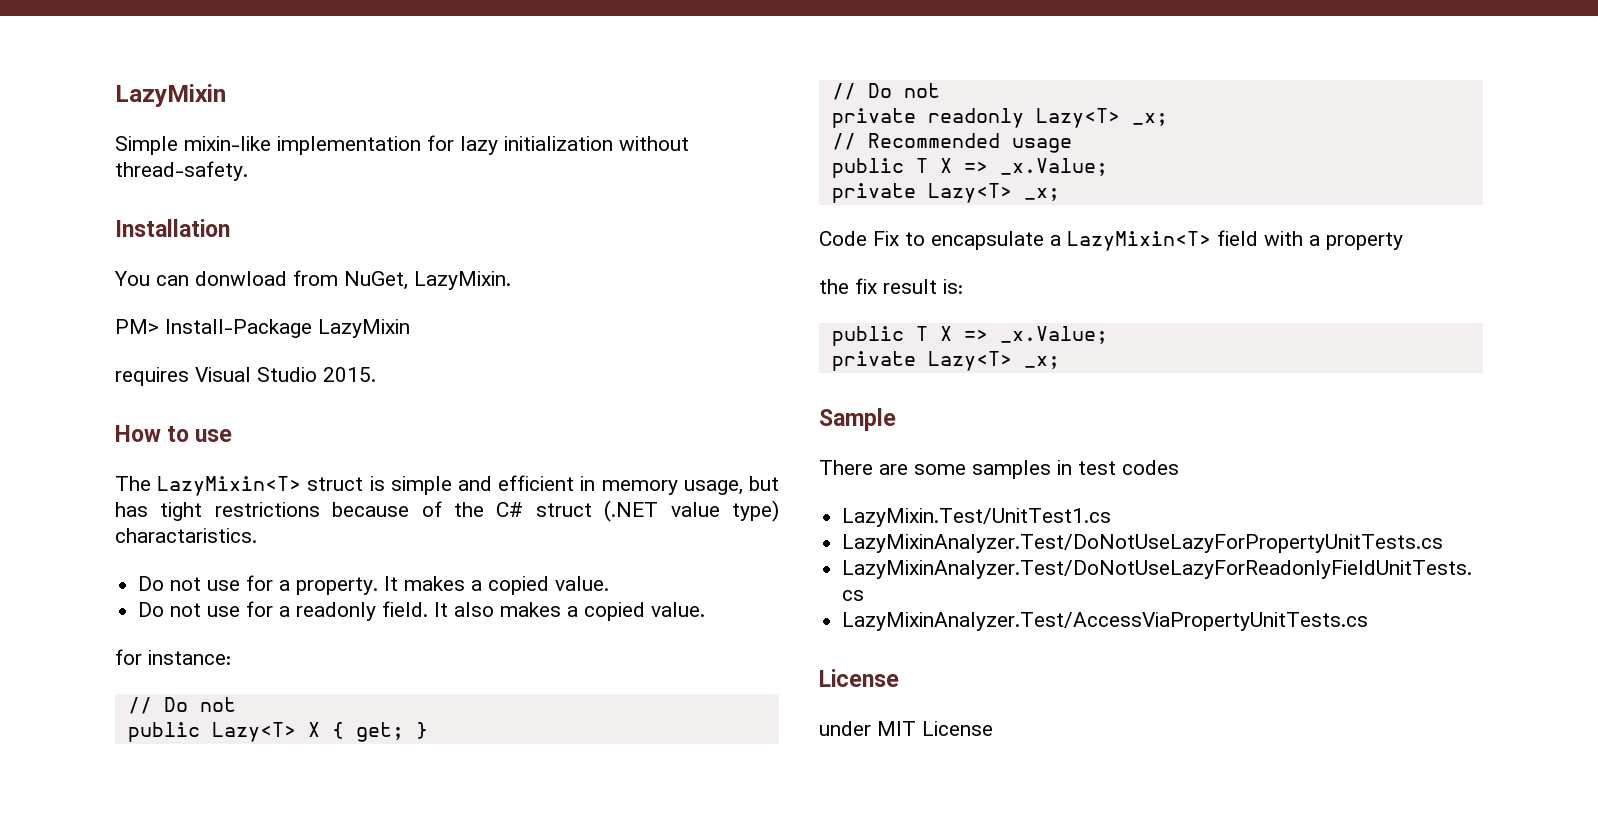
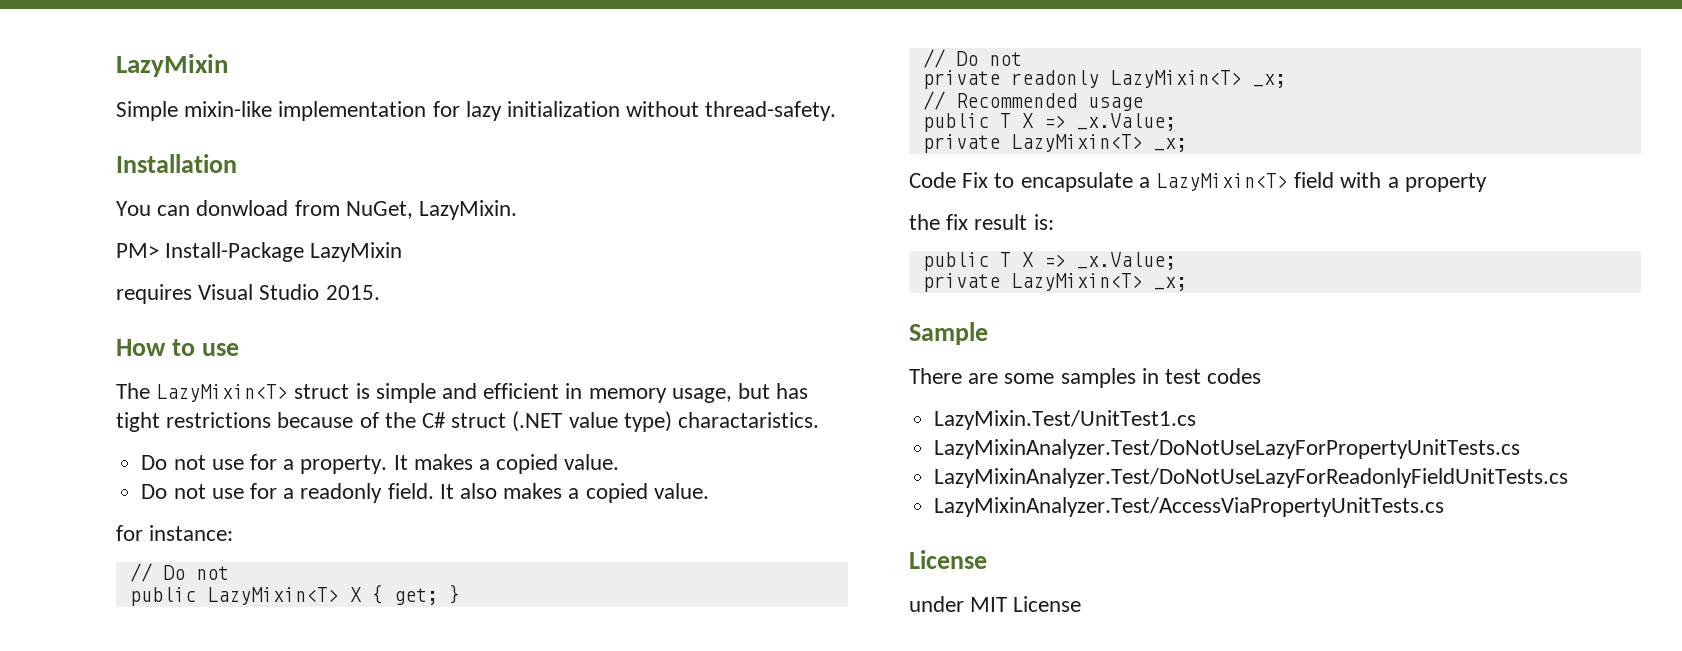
- public Lazy<T> X { get; }
+ public LazyMixin<T> X { get; }
- private readonly Lazy<T> _x;
+ private readonly LazyMixin<T> _x;
  // Recommended usage
  public T X => _x.Value;
- private Lazy<T> _x;
+ private LazyMixin<T> _x;
  the fix result is:
  public T X => _x.Value;
- private Lazy<T> _x;
+ private LazyMixin<T> _x;

